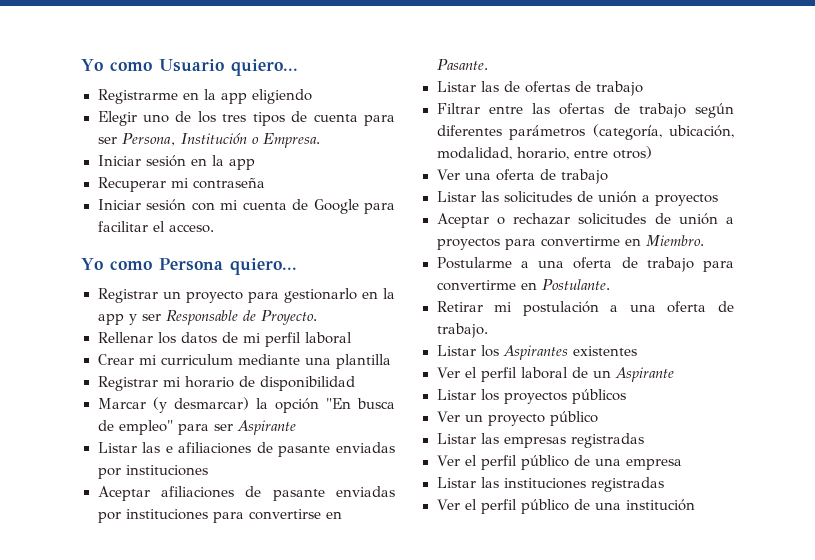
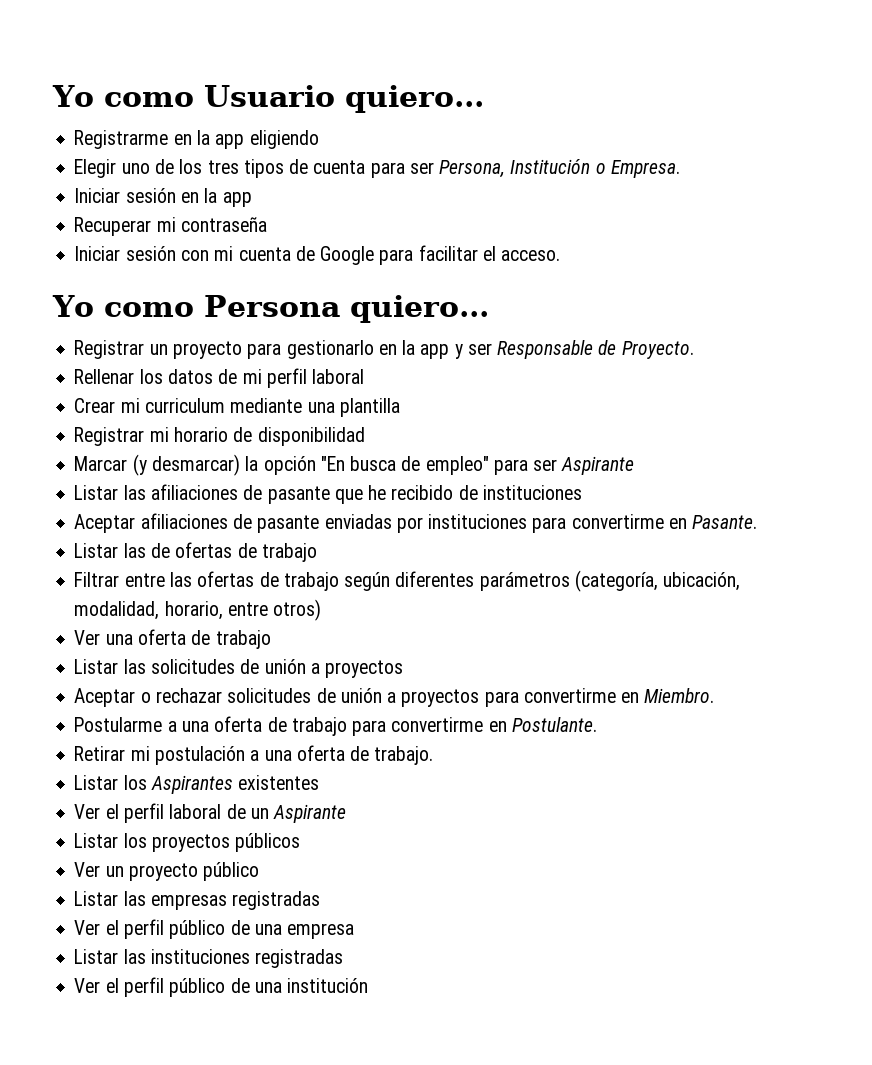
- Listar las e afiliaciones de pasante enviadas por instituciones
+ Listar las afiliaciones de pasante que he recibido de instituciones
- Aceptar afiliaciones de pasante enviadas por instituciones para convertirse en Pasante.
+ Aceptar afiliaciones de pasante enviadas por instituciones para convertirme en Pasante.

